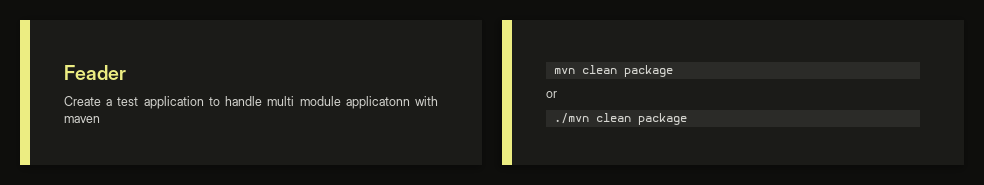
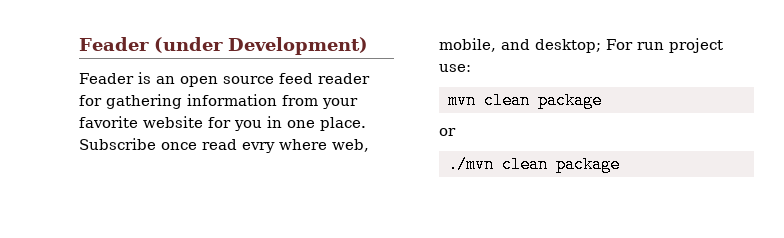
- Feader
- Create a test application to handle multi module applicatonn with maven
+ Feader (under Development)
+ Feader is an open source feed reader for gathering information from your favorite website for you in one place. Subscribe once read evry where web, mobile, and desktop; For run project use:

